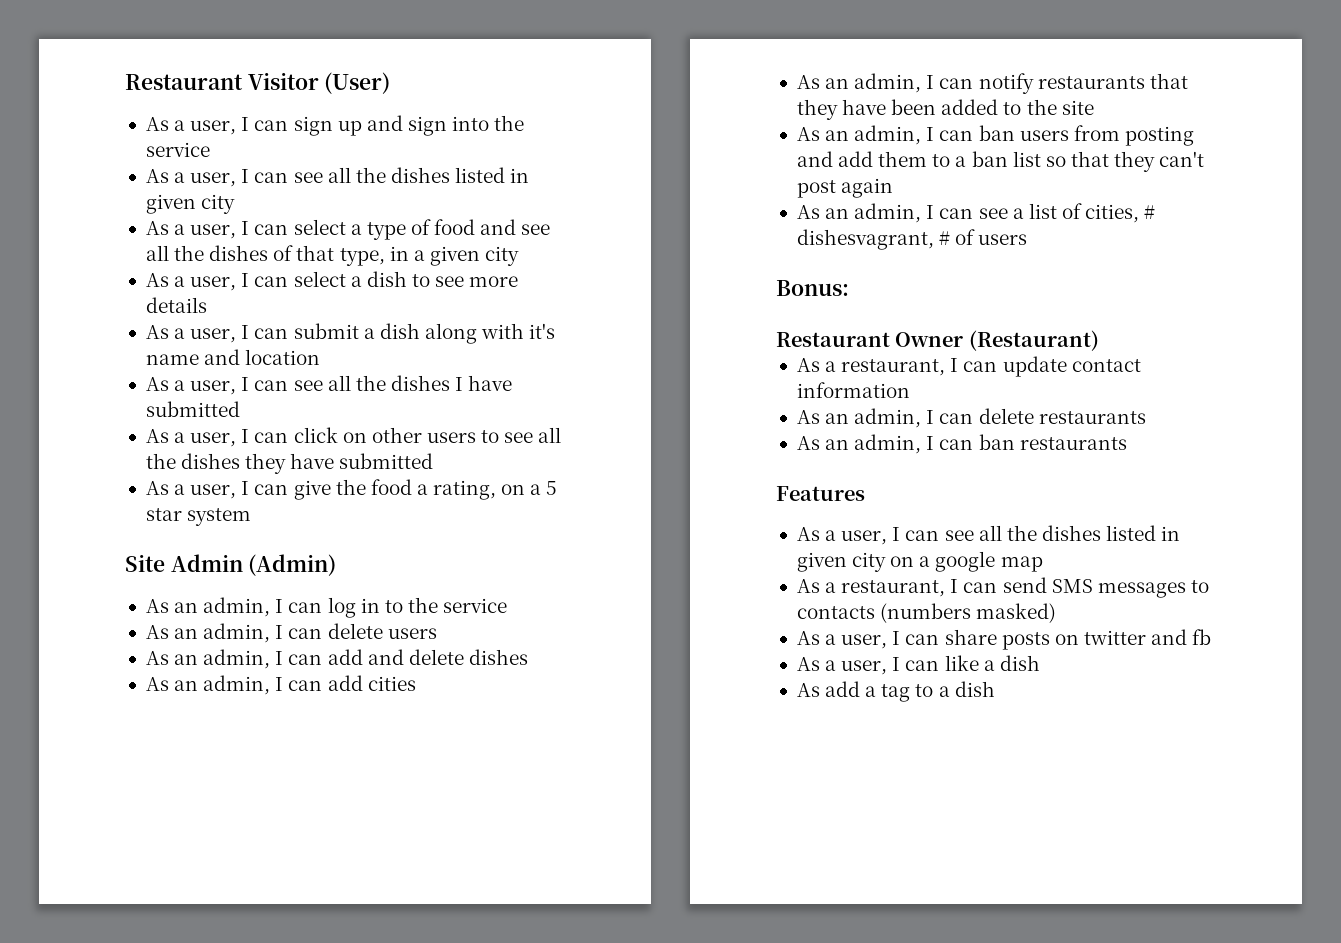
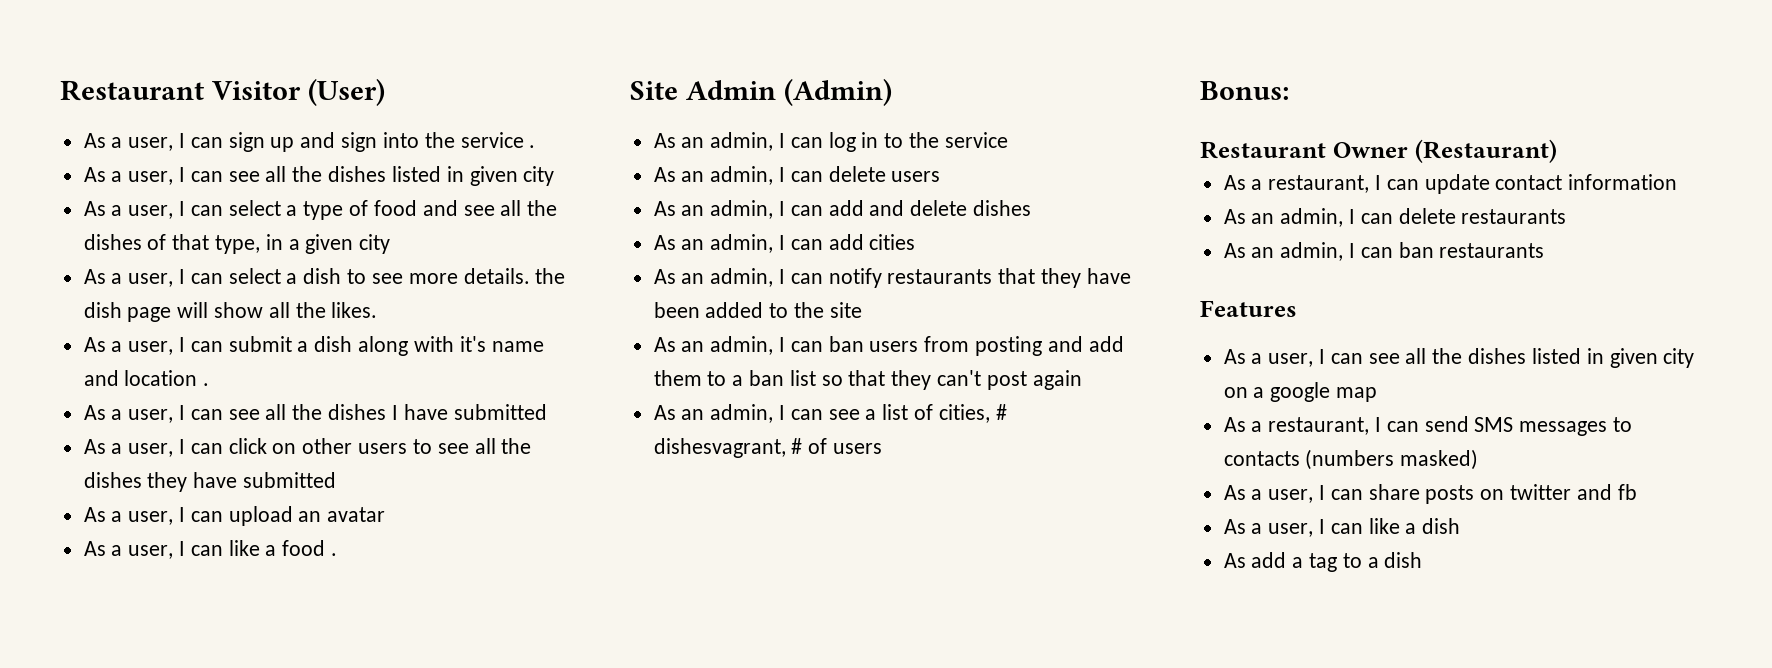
- As a user, I can sign up and sign into the service
+ As a user, I can sign up and sign into the service .
- As a user, I can select a dish to see more details
+ As a user, I can select a dish to see more details. the dish page will show all the likes.
- As a user, I can submit a dish along with it's name and location
+ As a user, I can submit a dish along with it's name and location .
- As a user, I can give the food a rating, on a 5 star system
+ As a user, I can upload an avatar
+ As a user, I can like a food .

